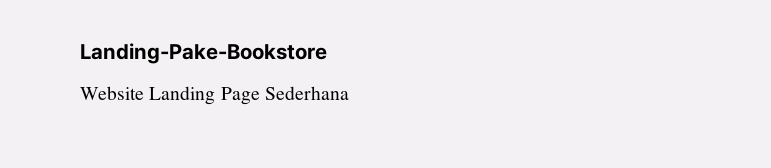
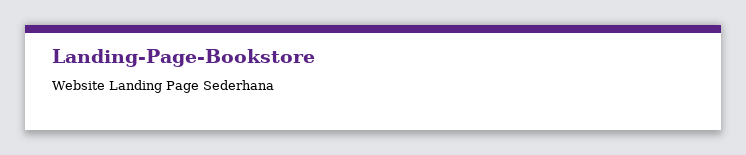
- Landing-Pake-Bookstore
+ Landing-Page-Bookstore

